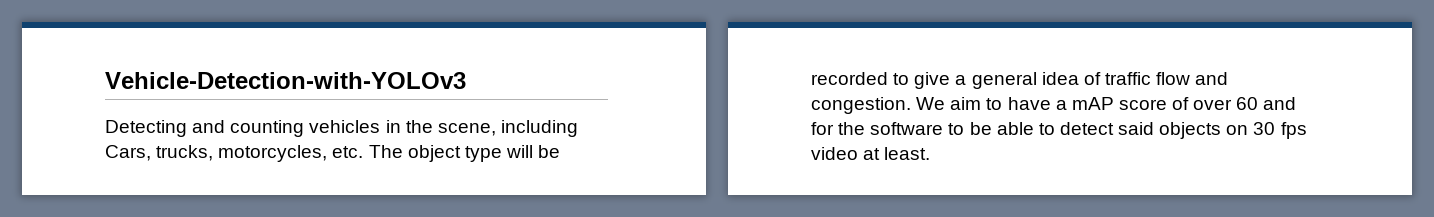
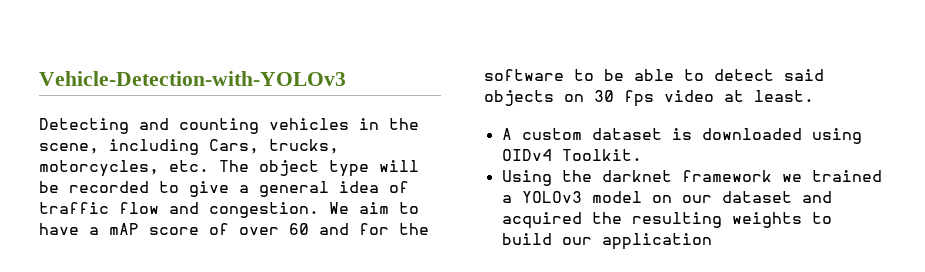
+ A custom dataset is downloaded using OIDv4 Toolkit.
+ Using the darknet framework we trained a YOLOv3 model on our dataset and acquired the resulting weights to build our application

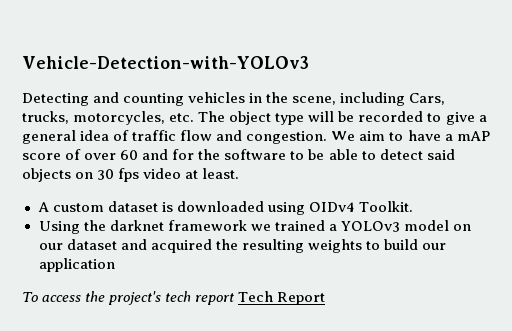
+ To access the project's tech report Tech Report

